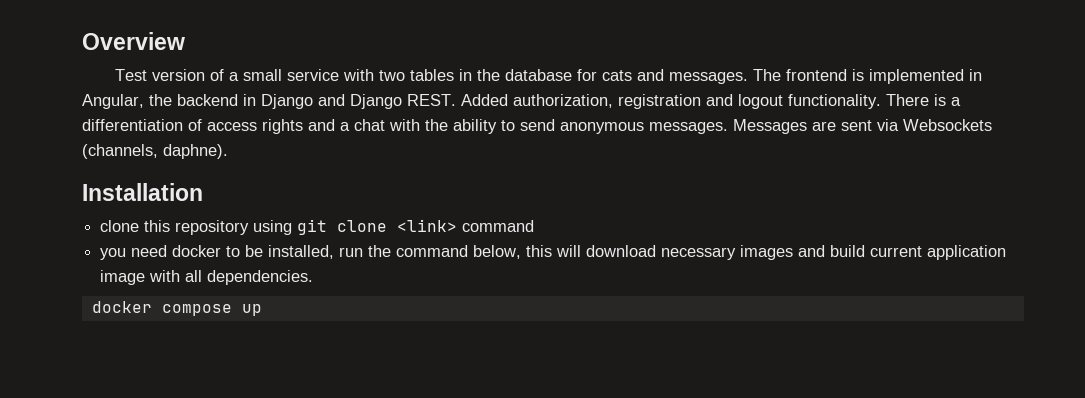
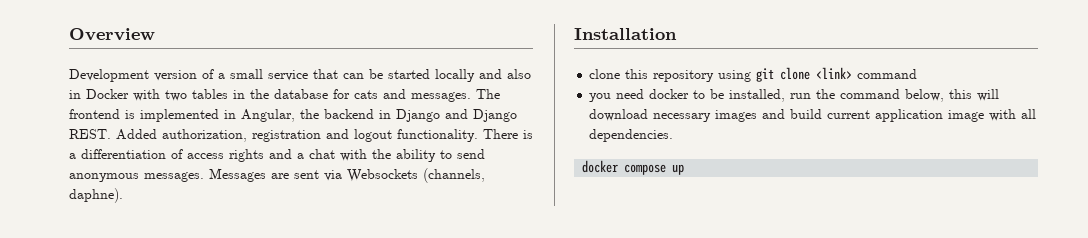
- Test version of a small service with two tables in the database for cats and messages.
+ Development version of a small service that can be started locally and also in Docker with two tables in the database for cats and messages.

